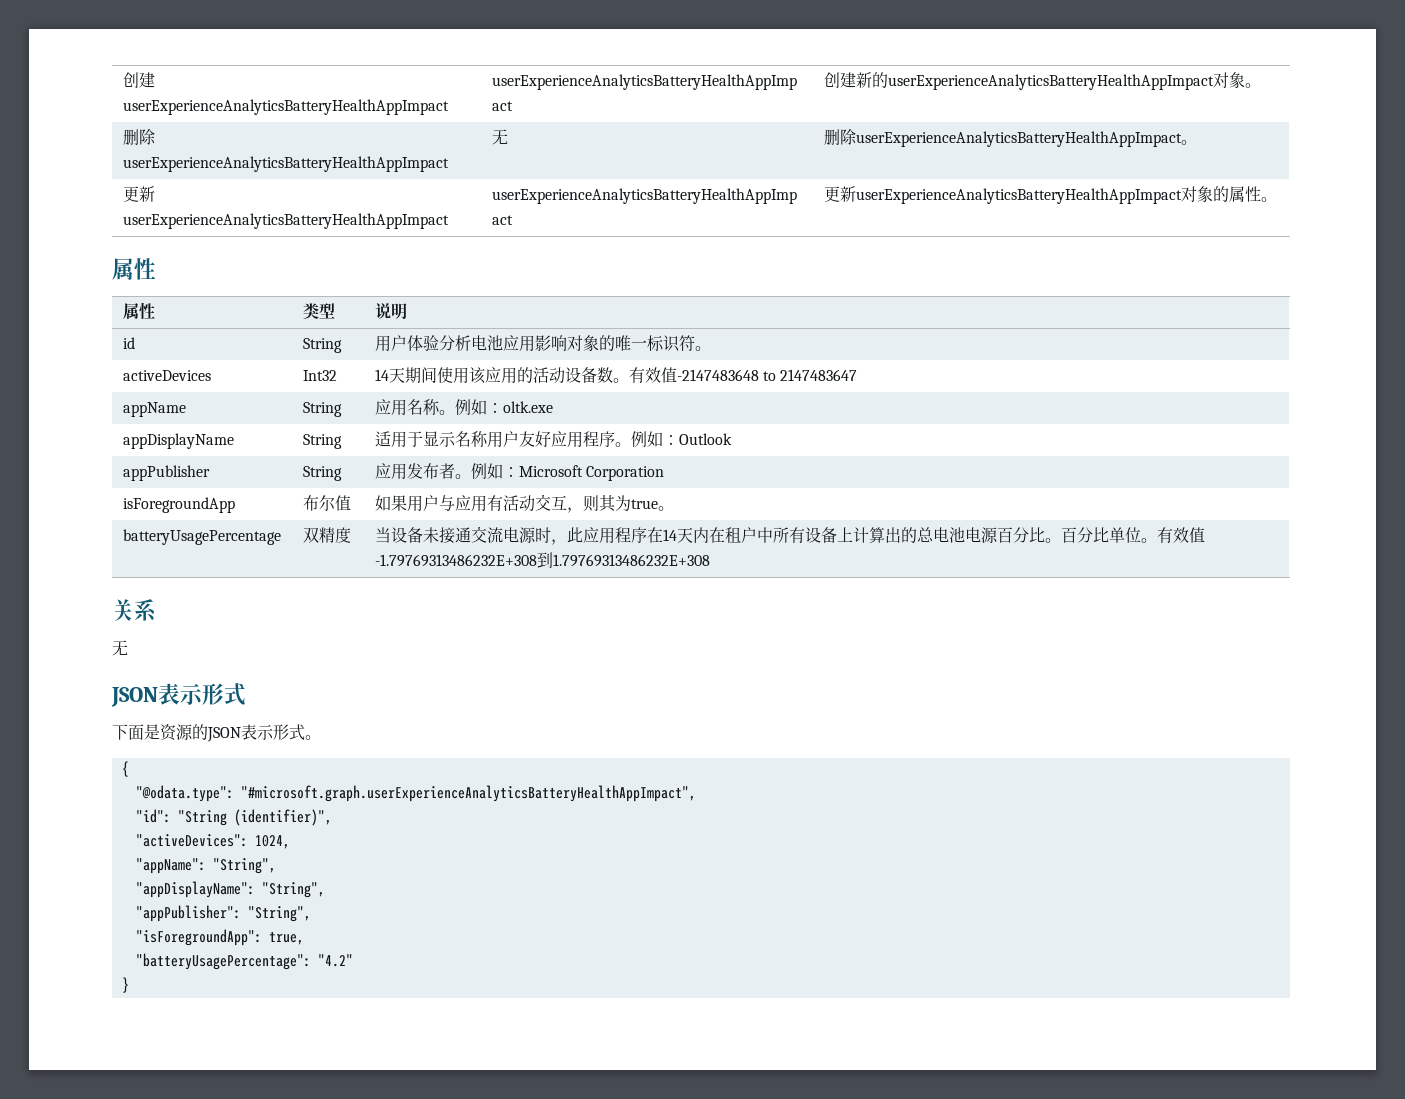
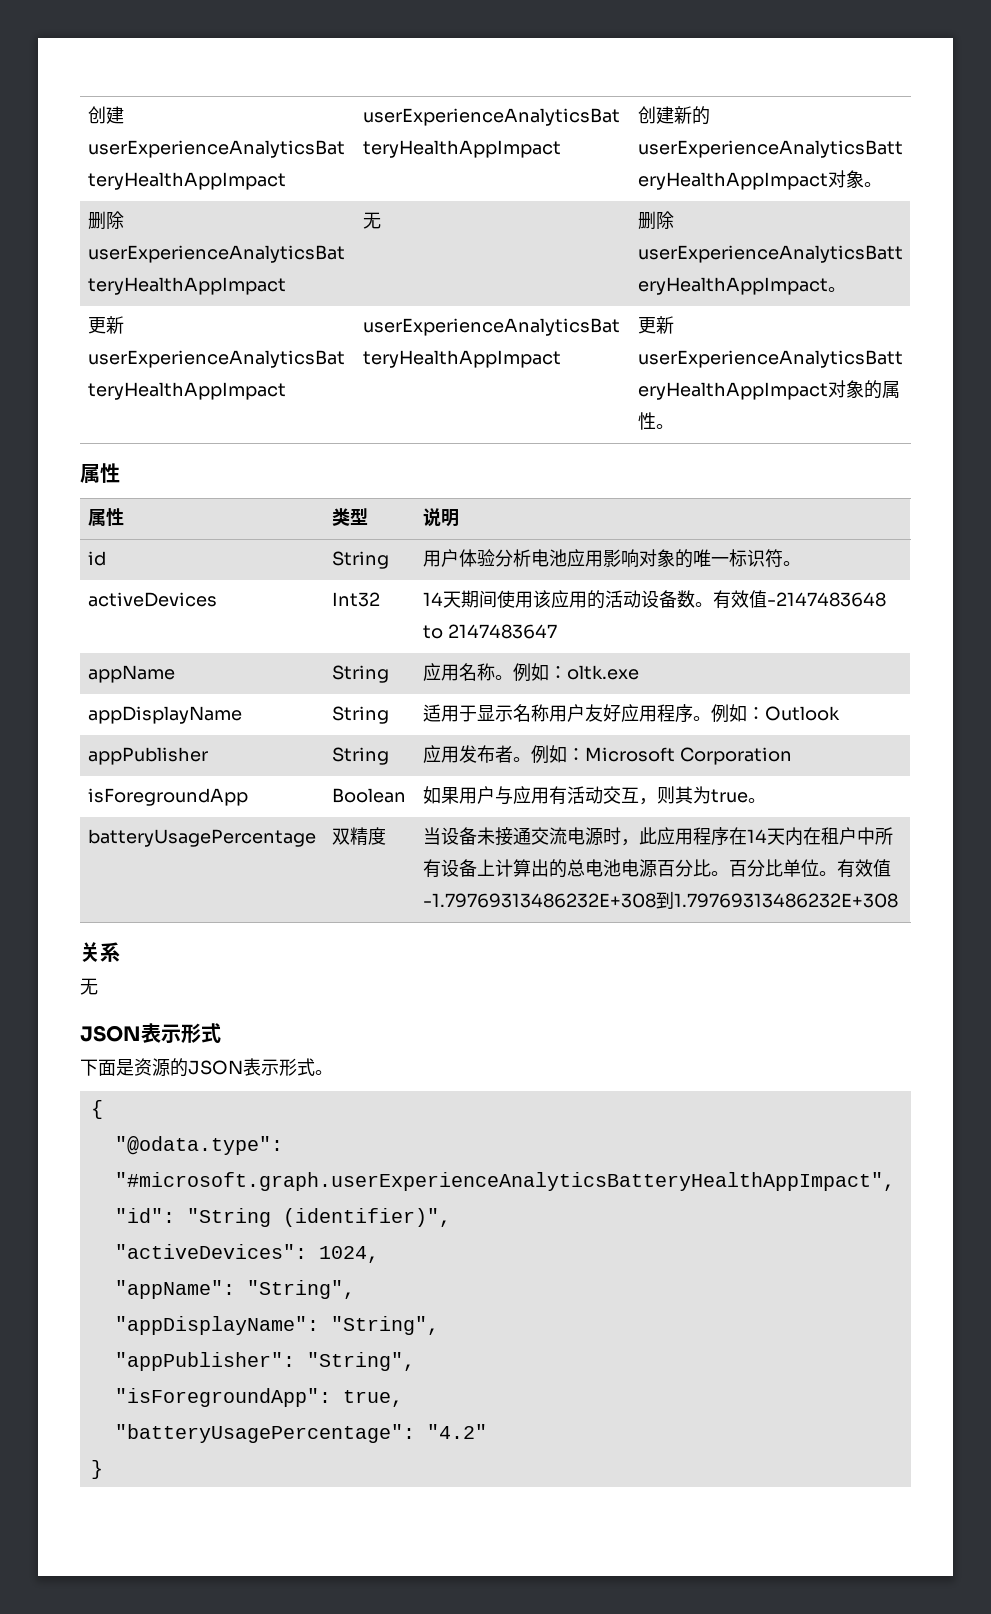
- isForegroundApp | 布尔值 | 如果用户与应用有活动交互，则其为true。
+ isForegroundApp | Boolean | 如果用户与应用有活动交互，则其为true。

